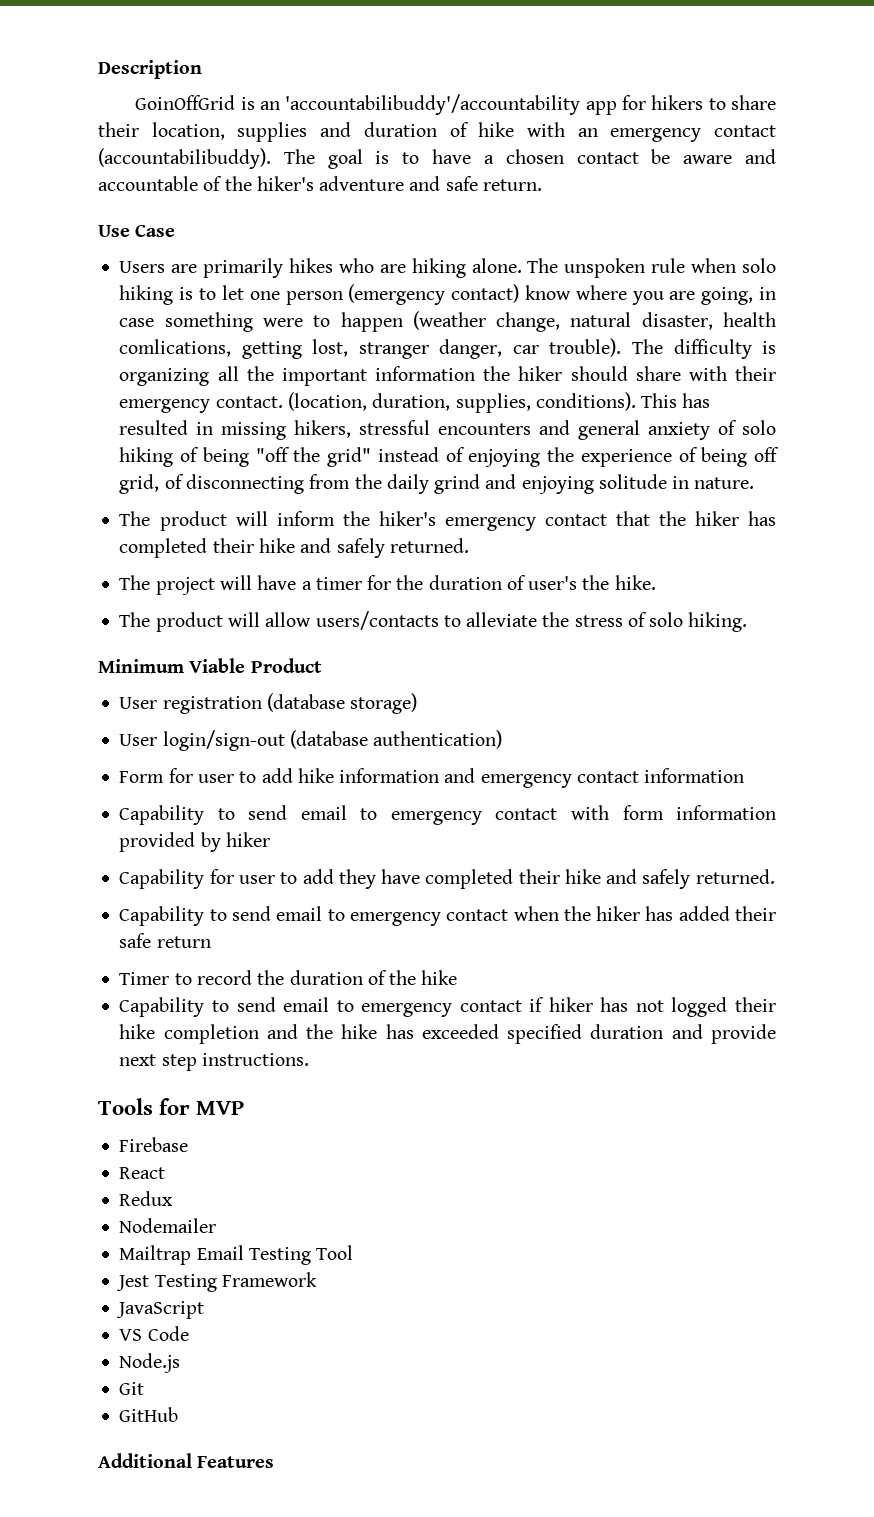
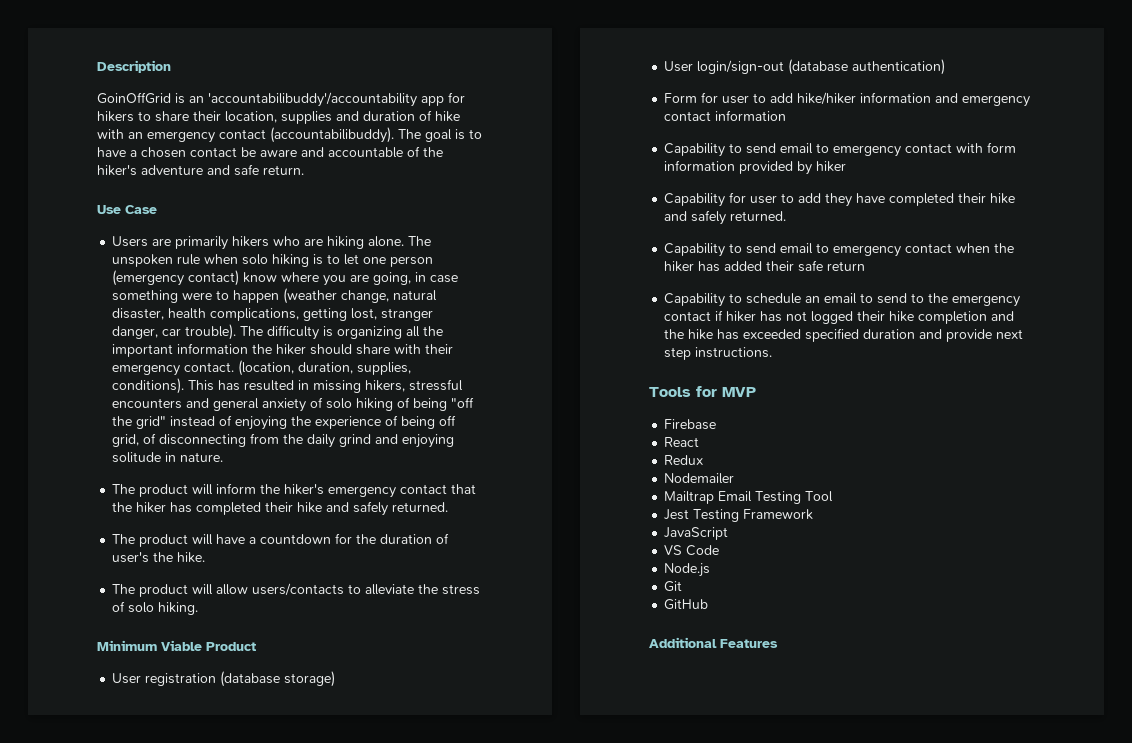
- Users are primarily hikes who are hiking alone.
+ Users are primarily hikers who are hiking alone.
- The unspoken rule when solo hiking is to let one person (emergency contact) know where you are going, in case something were to happen (weather change, natural disaster, health comlications, getting lost, stranger danger, car trouble).
+ The unspoken rule when solo hiking is to let one person (emergency contact) know where you are going, in case something were to happen (weather change, natural disaster, health complications, getting lost, stranger danger, car trouble).
- The project will have a timer for the duration of user's the hike.
+ The product will have a countdown for the duration of user's the hike.
- Form for user to add hike information and emergency contact information
+ Form for user to add hike/hiker information and emergency contact information
- Timer to record the duration of the hike
- Capability to send email to emergency contact if hiker has not logged their hike completion and the hike has exceeded specified duration and provide next step instructions.
+ Capability to schedule an email to send to the emergency contact if hiker has not logged their hike completion and the hike has exceeded specified duration and provide next step instructions.

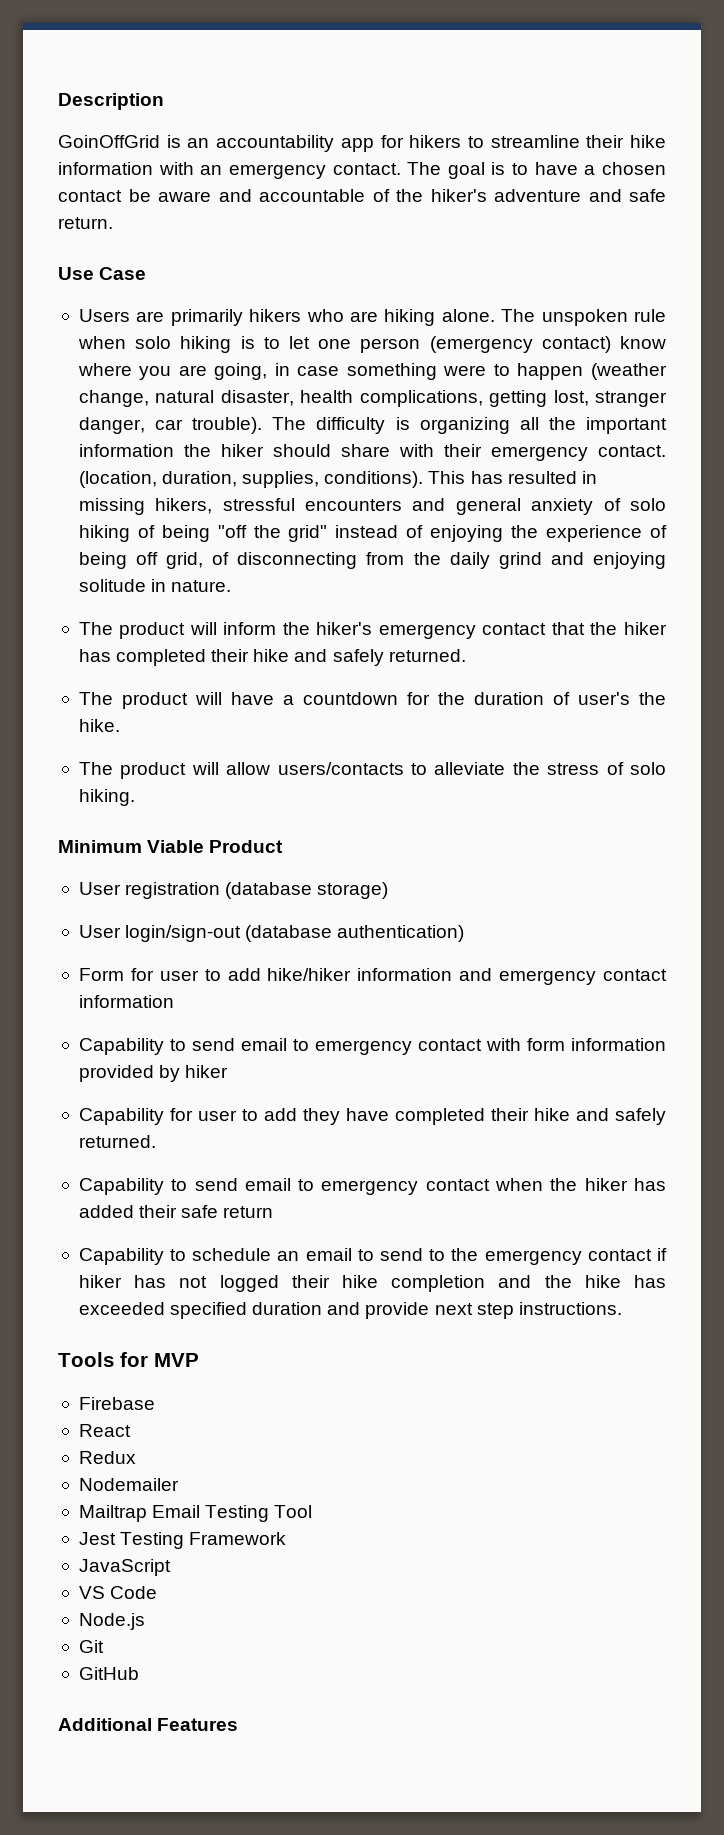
- GoinOffGrid is an 'accountabilibuddy'/accountability app for hikers to share their location, supplies and duration of hike with an emergency contact (accountabilibuddy).
+ GoinOffGrid is an accountability app for hikers to streamline their hike information with an emergency contact.

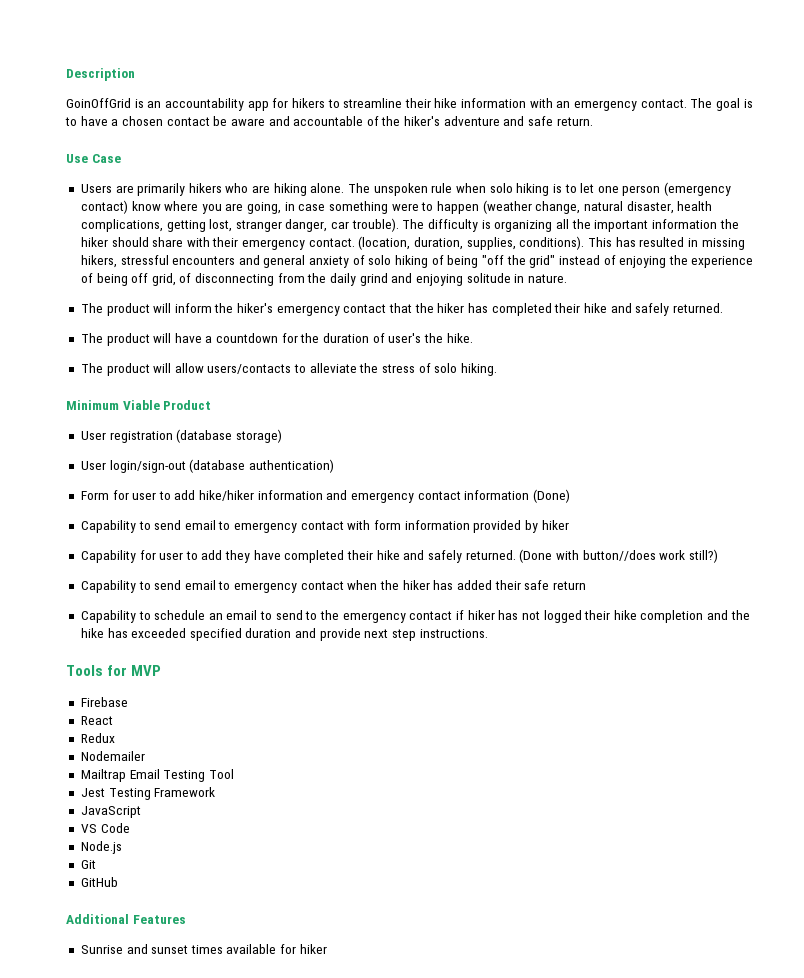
- Form for user to add hike/hiker information and emergency contact information
+ Form for user to add hike/hiker information and emergency contact information (Done)
+ (Done with button//does work still?)
+ Sunrise and sunset times available for hiker

